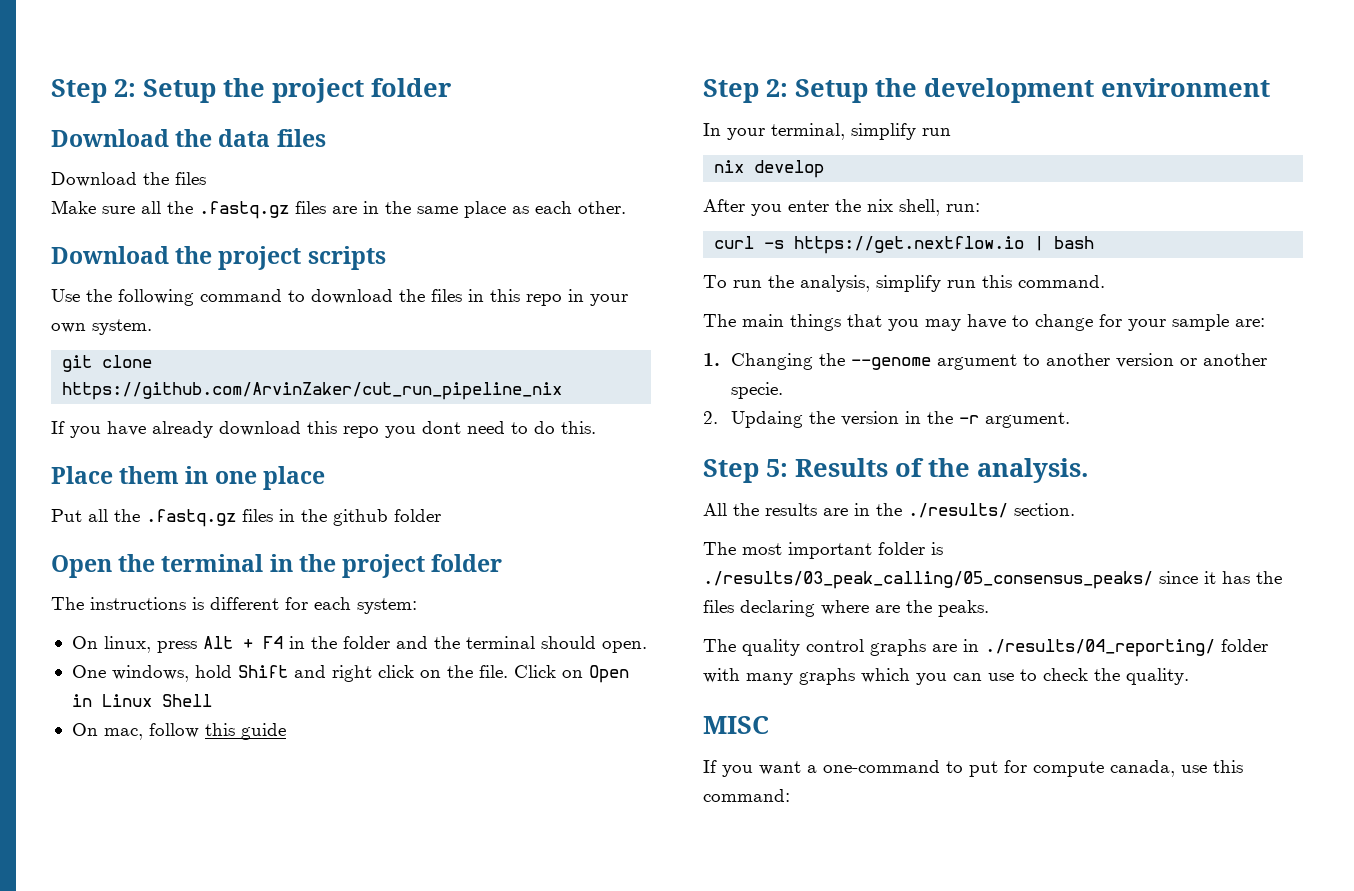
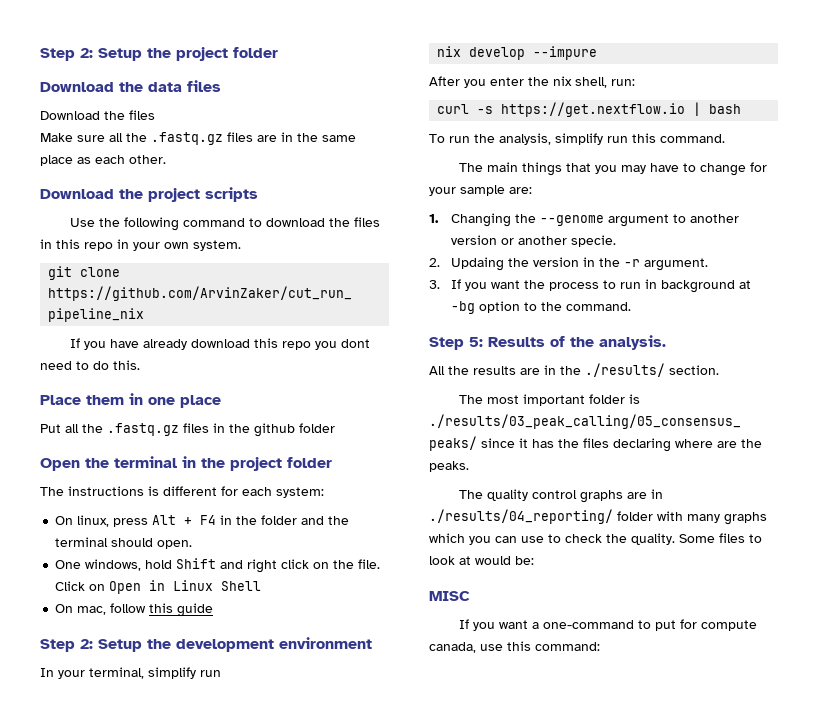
- nix develop
+ nix develop --impure
+ 3. If you want the process to run in background at -bg option to the command.
+ Some files to look at would be:

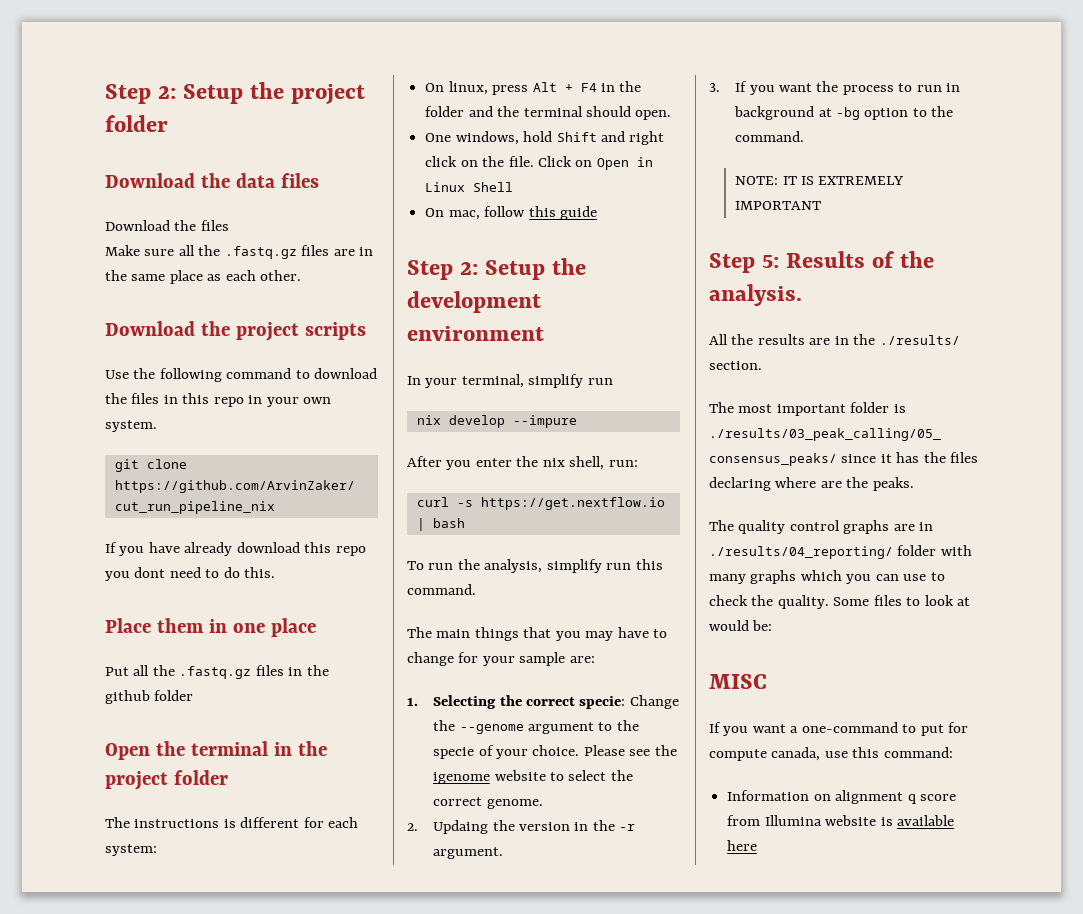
- 1. Changing the --genome argument to another version or another specie.
+ 1. Selecting the correct specie: Change the --genome argument to the specie of your choice. Please see the igenome website to select the correct genome.
+ NOTE: IT IS EXTREMELY IMPORTANT
+ Information on alignment q score from Illumina website is available here

